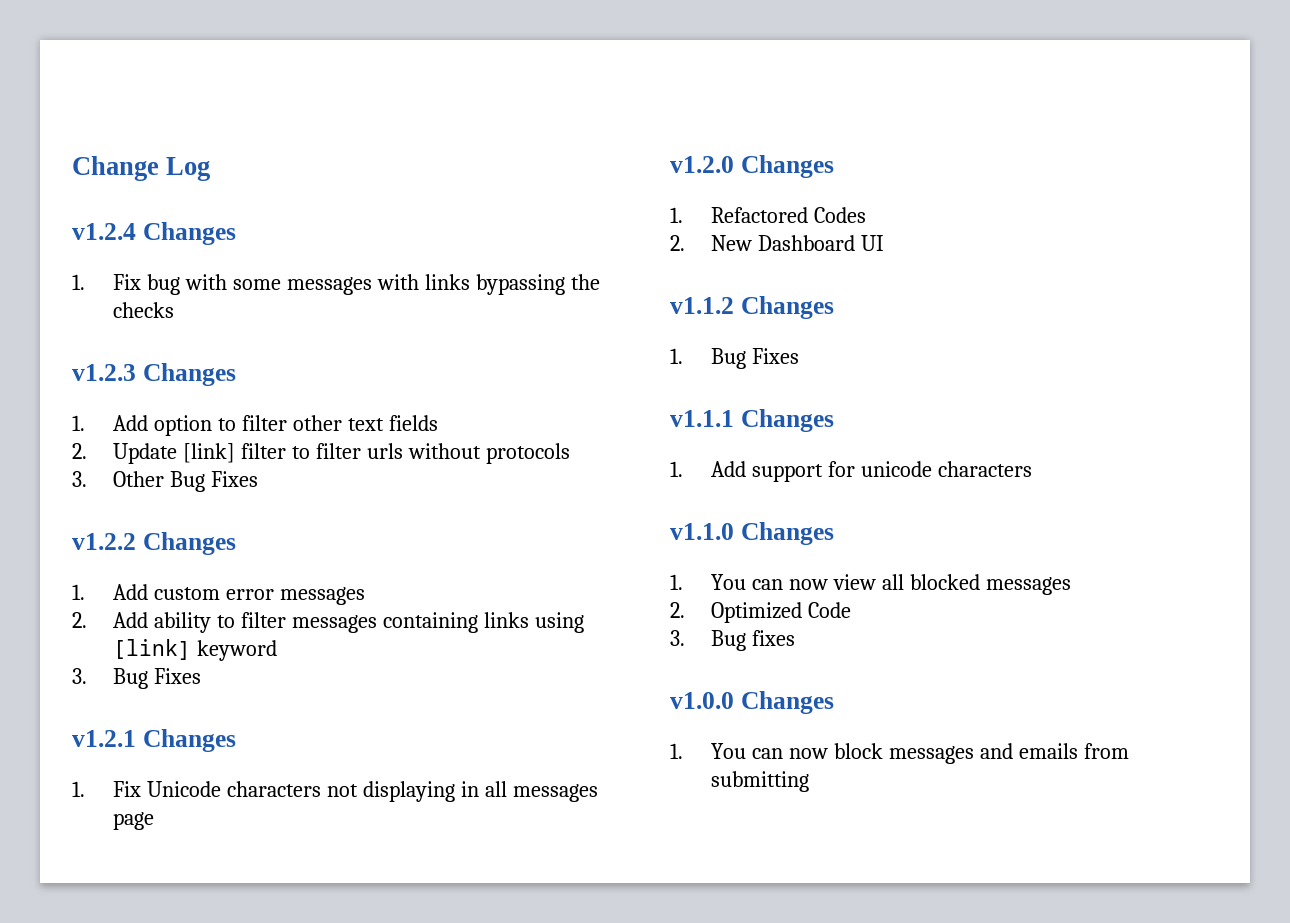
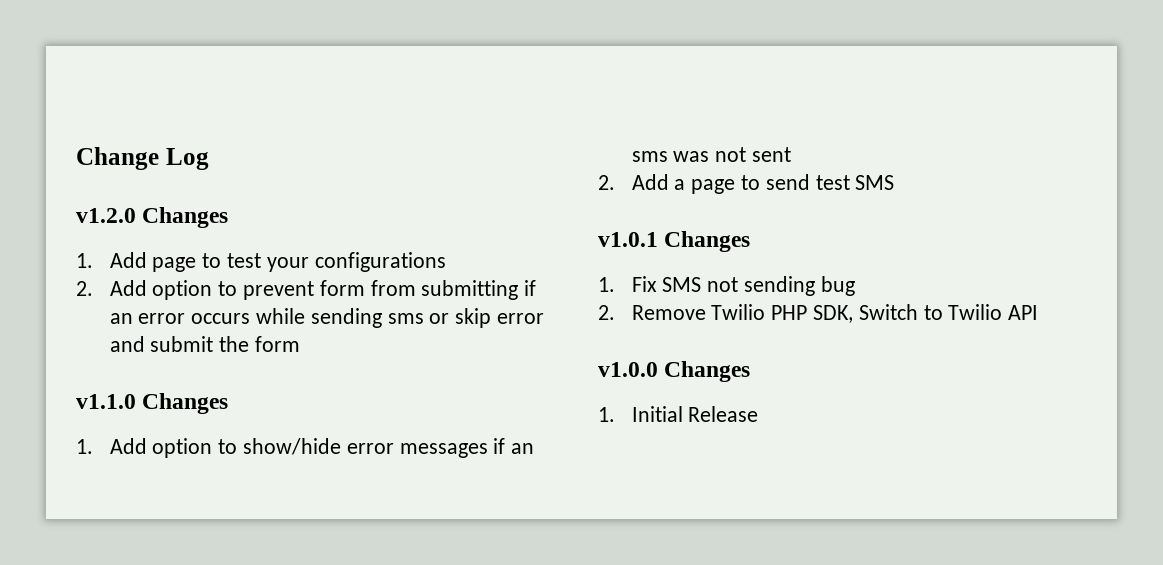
- v1.2.4 Changes
- 1. Fix bug with some messages with links bypassing the checks
- v1.2.3 Changes
+ v1.2.0 Changes
+ 1. Add page to test your configurations
+ 2. Add option to prevent form from submitting if an error occurs while sending sms or skip error and submit the form
+ v1.1.0 Changes
- 1. Add option to filter other text fields
- 2. Update [link] filter to filter urls without protocols
- 3. Other Bug Fixes
- v1.2.2 Changes
- 1. Add custom error messages
- 2. Add ability to filter messages containing links using [link] keyword
- 3. Bug Fixes
- v1.2.1 Changes
- 1. Fix Unicode characters not displaying in all messages page
- v1.2.0 Changes
- 1. Refactored Codes
- 2. New Dashboard UI
- v1.1.2 Changes
- 1. Bug Fixes
- v1.1.1 Changes
- 1. Add support for unicode characters
- v1.1.0 Changes
- 1. You can now view all blocked messages
- 2. Optimized Code
- 3. Bug fixes
+ 1. Add option to show/hide error messages if an sms was not sent
+ 2. Add a page to send test SMS
+ v1.0.1 Changes
+ 1. Fix SMS not sending bug
+ 2. Remove Twilio PHP SDK, Switch to Twilio API
  v1.0.0 Changes
- 1. You can now block messages and emails from submitting
+ 1. Initial Release

